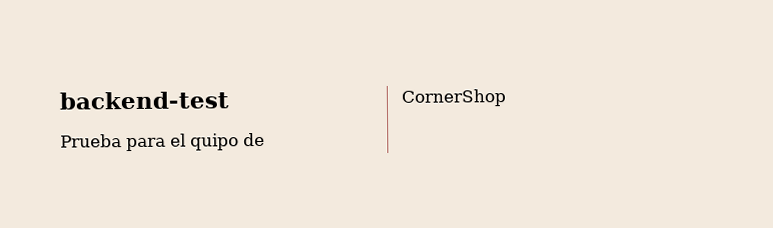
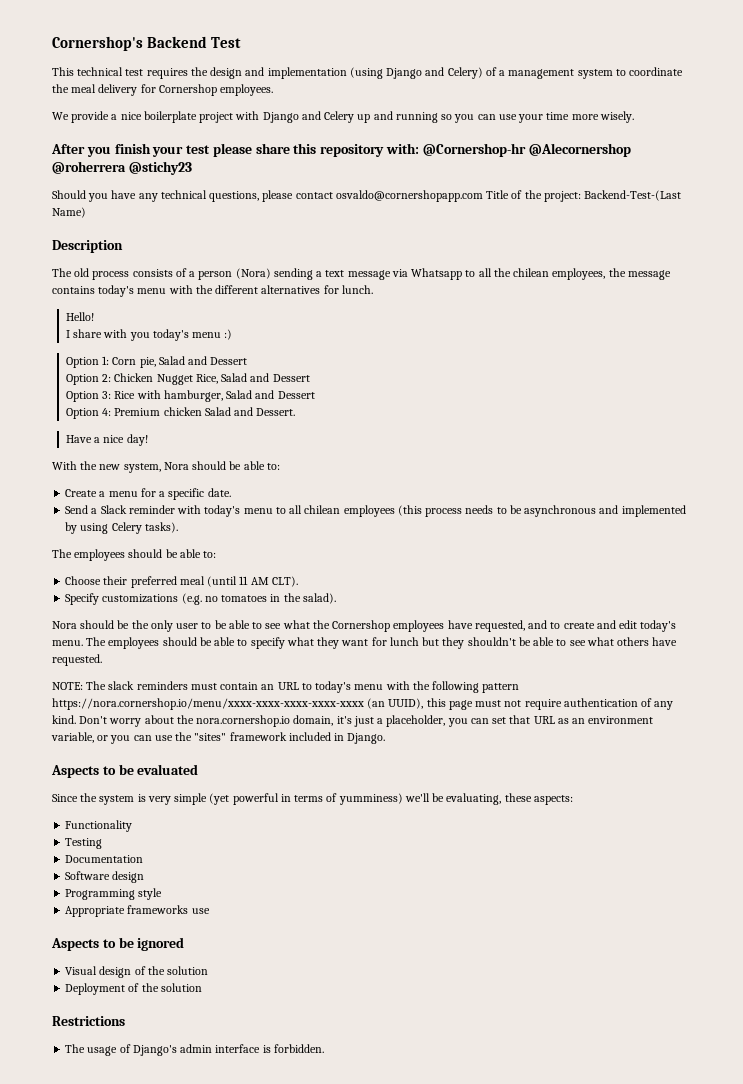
- backend-test
- Prueba para el quipo de CornerShop
+ Cornershop's Backend Test
+ This technical test requires the design and implementation (using Django and Celery) of a management system to coordinate the meal delivery for Cornershop employees.
+ We provide a nice boilerplate project with Django and Celery up and running so you can use your time more wisely.
+ After you finish your test please share this repository with: @Cornershop-hr @Alecornershop @roherrera @stichy23
+ Should you have any technical questions, please contact osvaldo@cornershopapp.com Title of the project: Backend-Test-(Last Name)
+ Description
+ The old process consists of a person (Nora) sending a text message via Whatsapp to all the chilean employees, the message contains today's menu with the different alternatives for lunch.
+ Hello!
+ I share with you today's menu :)
+ Option 1: Corn pie, Salad and Dessert
+ Option 2: Chicken Nugget Rice, Salad and Dessert
+ Option 3: Rice with hamburger, Salad and Dessert
+ Option 4: Premium chicken Salad and Dessert.
+ Have a nice day!
+ With the new system, Nora should be able to:
+ Create a menu for a specific date.
+ Send a Slack reminder with today's menu to all chilean employees (this process needs to be asynchronous and implemented by using Celery tasks).
+ The employees should be able to:
+ Choose their preferred meal (until 11 AM CLT).
+ Specify customizations (e.g. no tomatoes in the salad).
+ Nora should be the only user to be able to see what the Cornershop employees have requested, and to create and edit today's menu. The employees should be able to specify what they want for lunch but they shouldn't be able to see what others have requested.
+ NOTE: The slack reminders must contain an URL to today's menu with the following pattern https://nora.cornershop.io/menu/xxxx-xxxx-xxxx-xxxx-xxxx (an UUID), this page must not require authentication of any kind. Don't worry about the nora.cornershop.io domain, it's just a placeholder, you can set that URL as an environment variable, or you can use the "sites" framework included in Django.
+ Aspects to be evaluated
+ Since the system is very simple (yet powerful in terms of yumminess) we'll be evaluating, these aspects:
+ Functionality
+ Testing
+ Documentation
+ Software design
+ Programming style
+ Appropriate frameworks use
+ Aspects to be ignored
+ Visual design of the solution
+ Deployment of the solution
+ Restrictions
+ The usage of Django's admin interface is forbidden.

